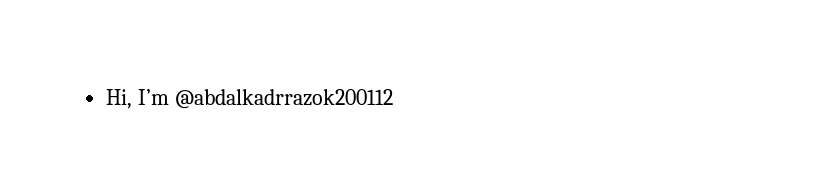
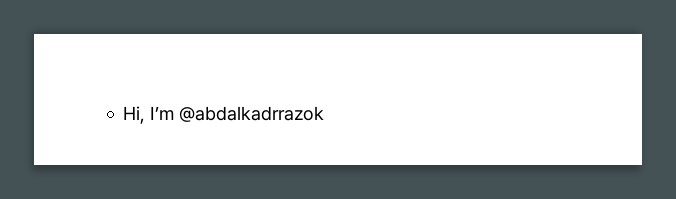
- Hi, I’m @abdalkadrrazok200112
+ Hi, I’m @abdalkadrrazok

